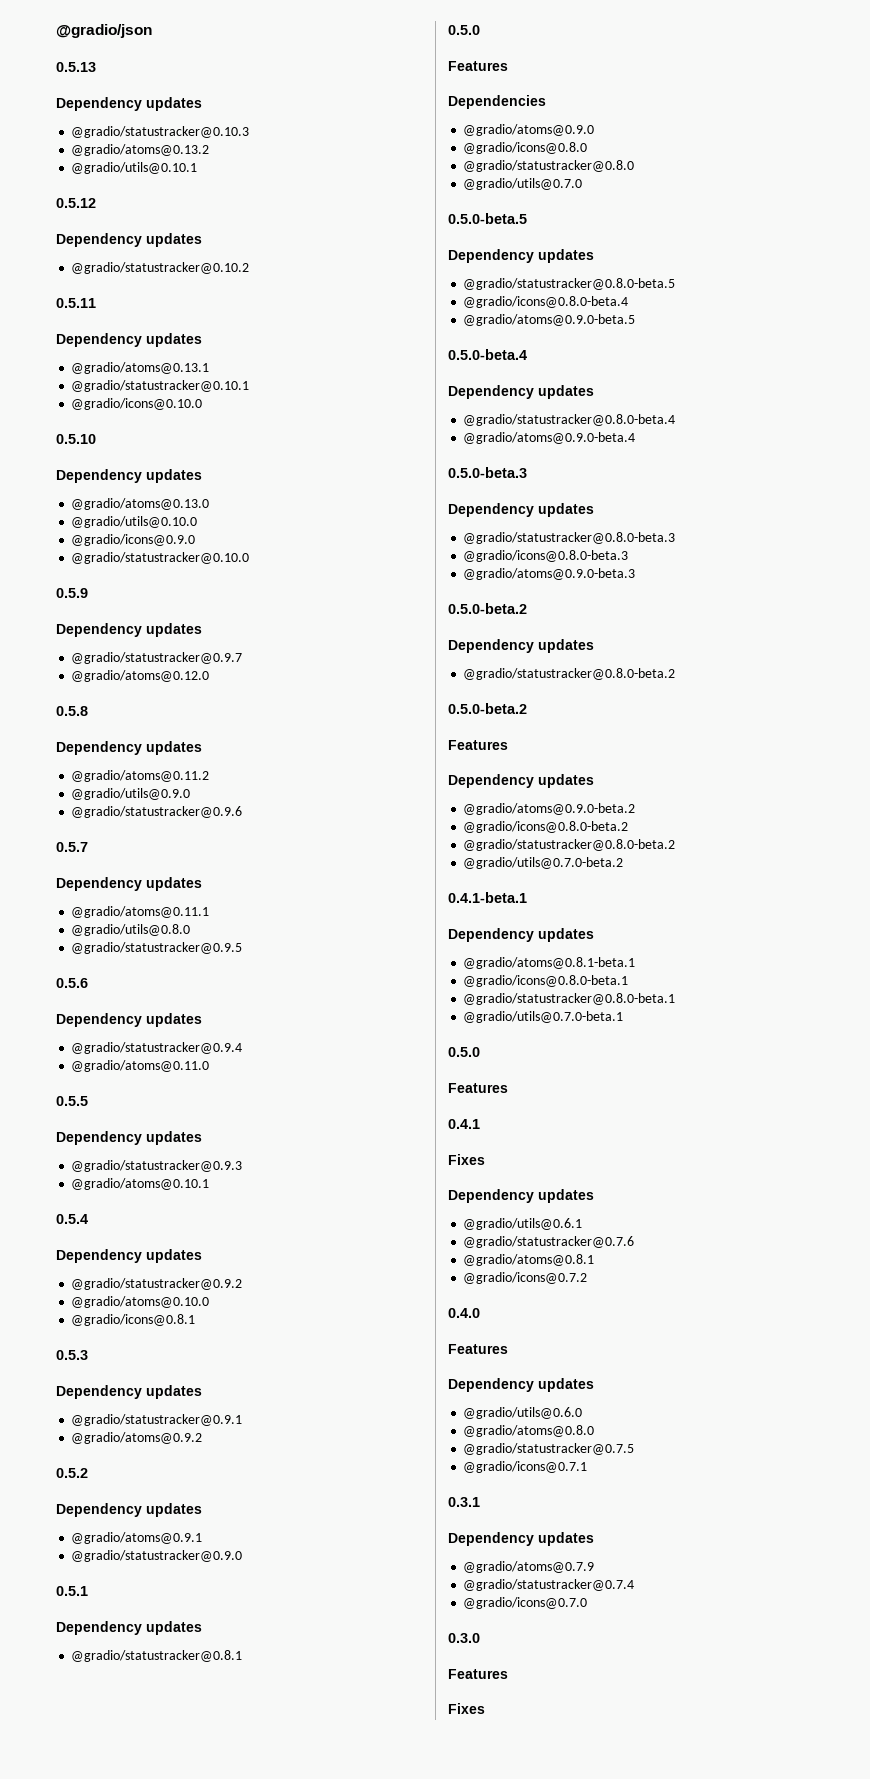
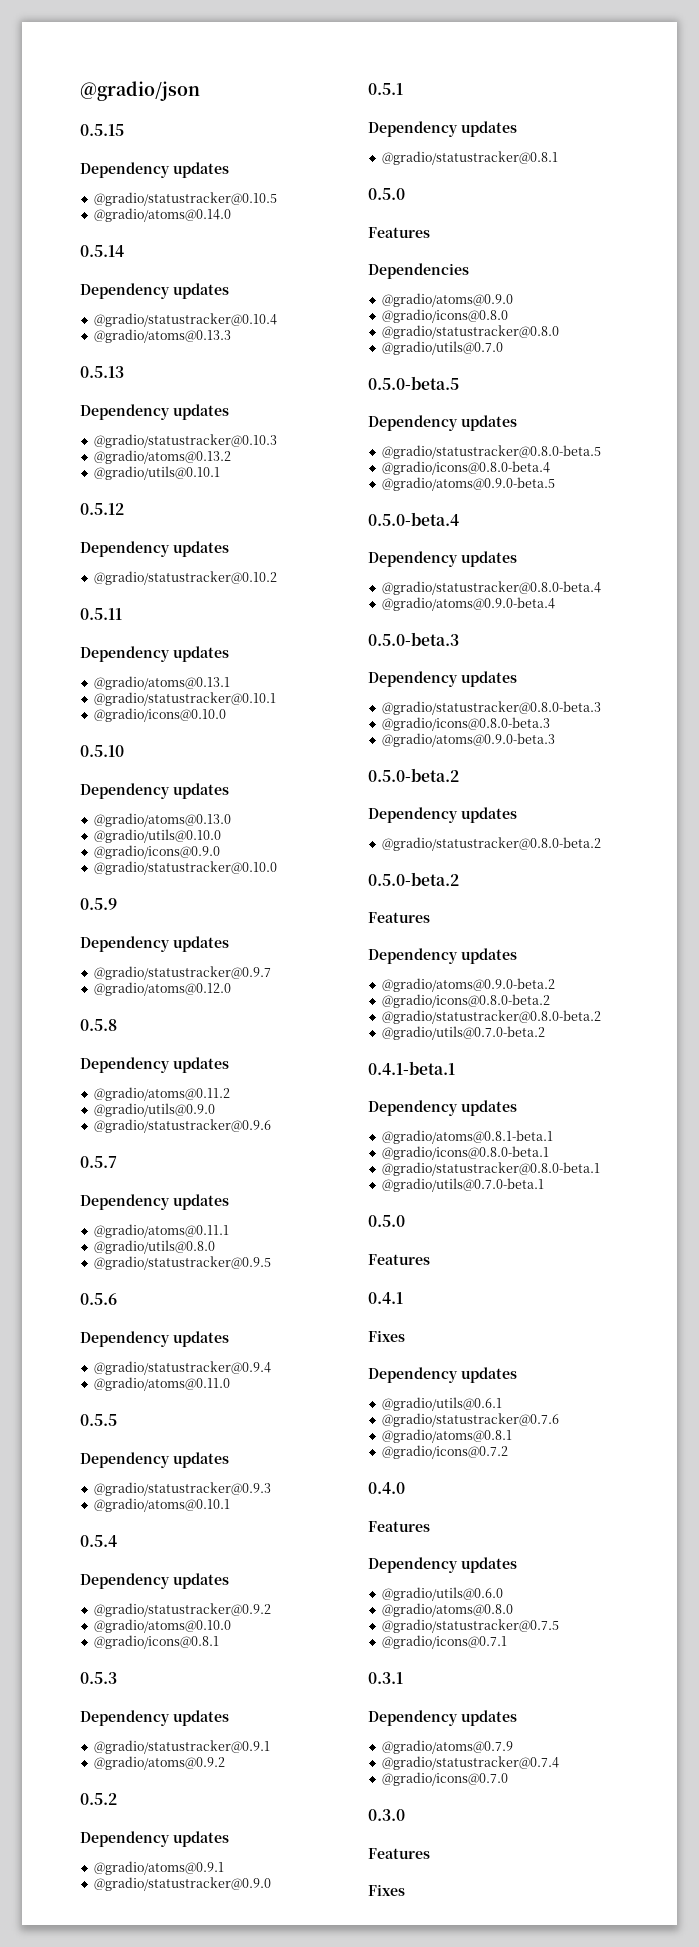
+ 0.5.15
+ Dependency updates
+ @gradio/statustracker@0.10.5
+ @gradio/atoms@0.14.0
+ 0.5.14
+ Dependency updates
+ @gradio/statustracker@0.10.4
+ @gradio/atoms@0.13.3

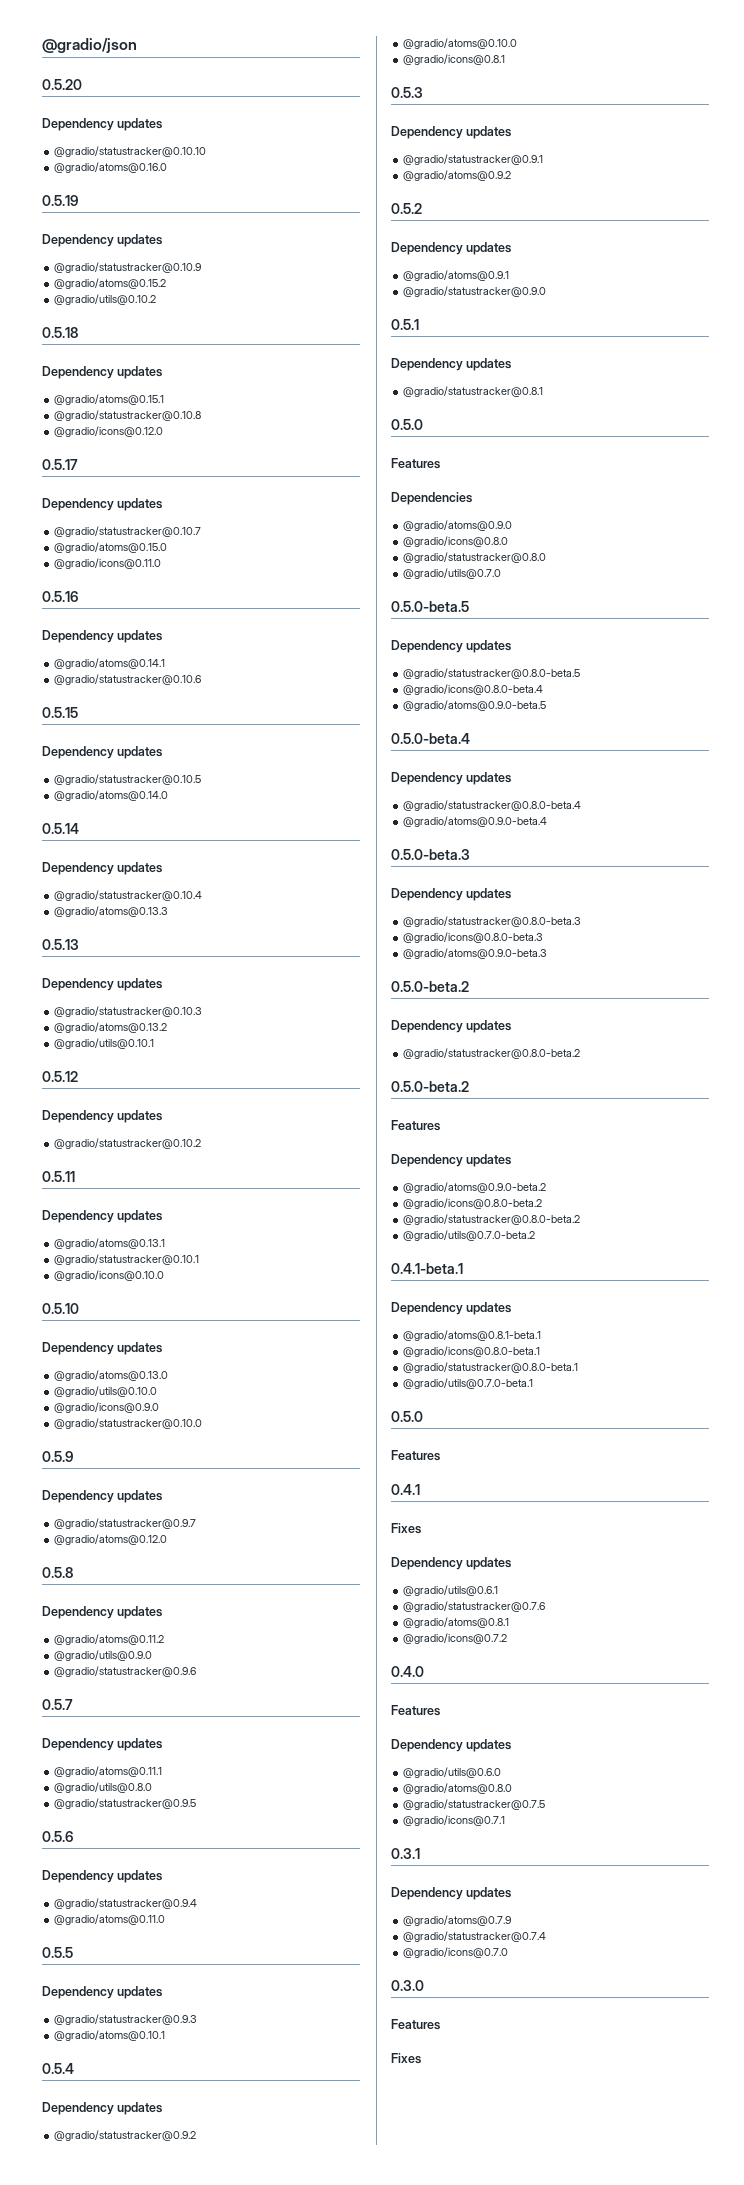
+ 0.5.20
+ Dependency updates
+ @gradio/statustracker@0.10.10
+ @gradio/atoms@0.16.0
+ 0.5.19
+ Dependency updates
+ @gradio/statustracker@0.10.9
+ @gradio/atoms@0.15.2
+ @gradio/utils@0.10.2
+ 0.5.18
+ Dependency updates
+ @gradio/atoms@0.15.1
+ @gradio/statustracker@0.10.8
+ @gradio/icons@0.12.0
+ 0.5.17
+ Dependency updates
+ @gradio/statustracker@0.10.7
+ @gradio/atoms@0.15.0
+ @gradio/icons@0.11.0
+ 0.5.16
+ Dependency updates
+ @gradio/atoms@0.14.1
+ @gradio/statustracker@0.10.6

